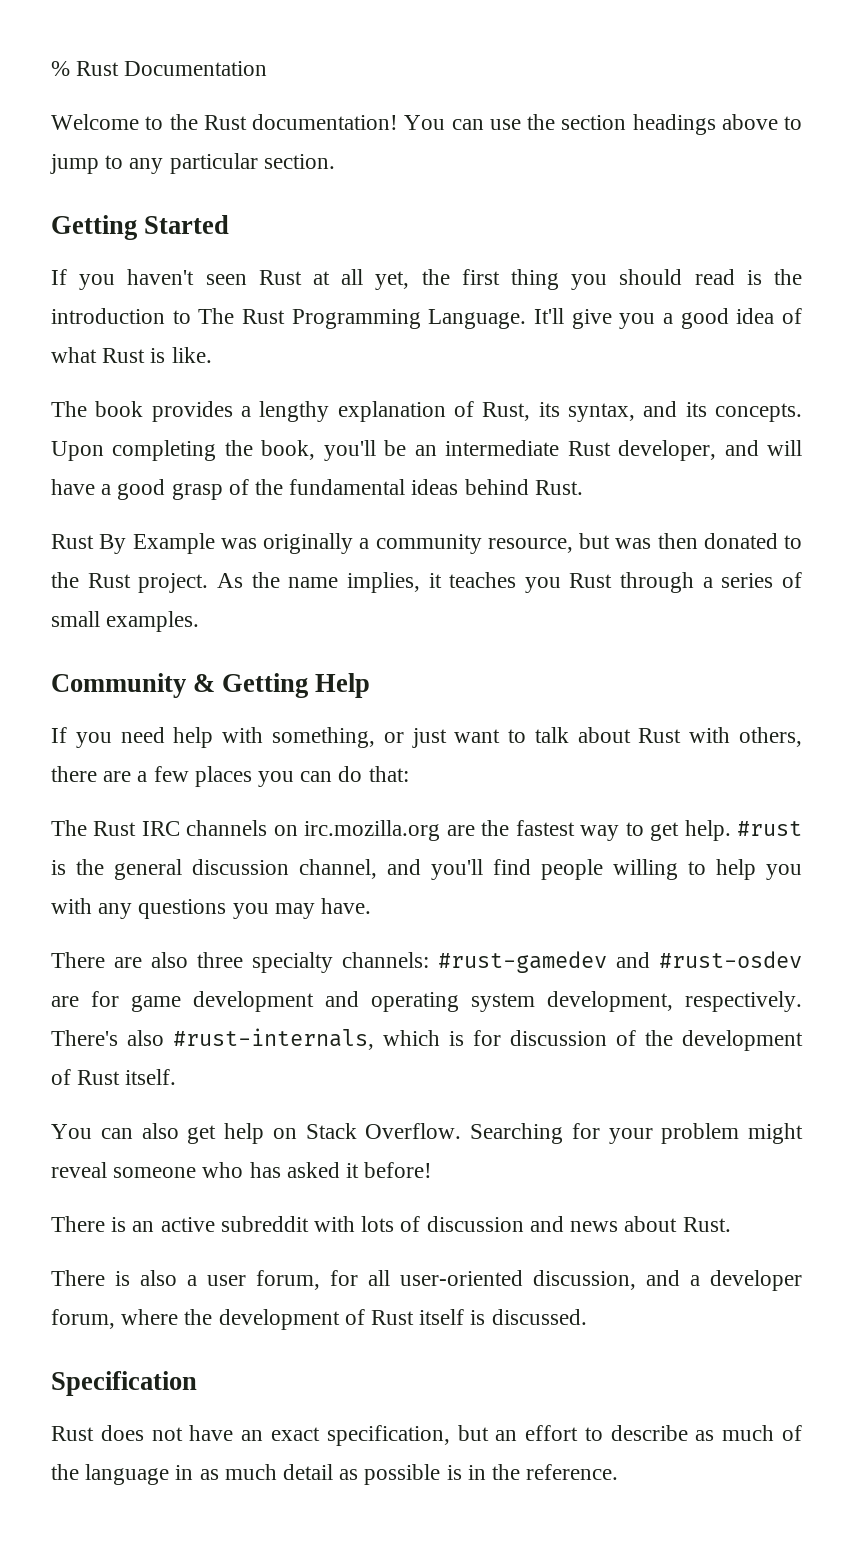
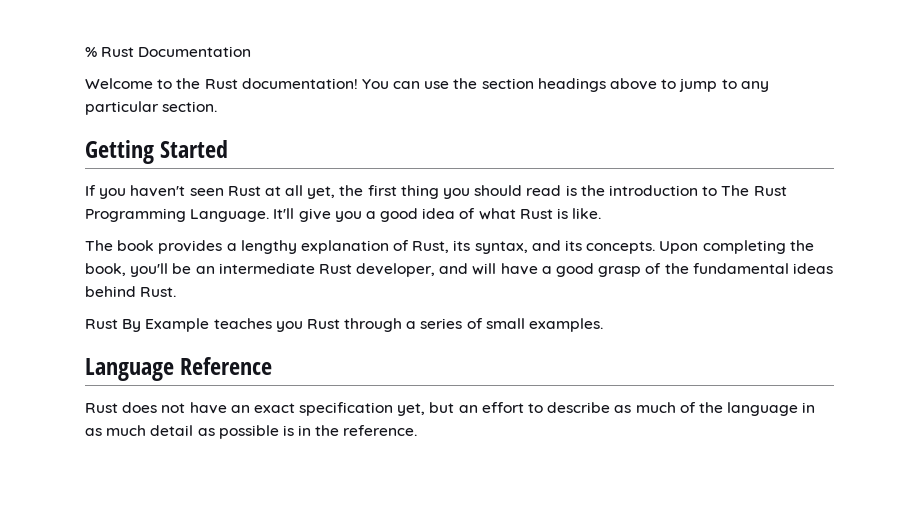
- Rust By Example was originally a community resource, but was then donated to the Rust project. As the name implies, it teaches you Rust through a series of small examples.
+ Rust By Example teaches you Rust through a series of small examples.
- Community & Getting Help
- If you need help with something, or just want to talk about Rust with others, there are a few places you can do that:
- The Rust IRC channels on irc.mozilla.org are the fastest way to get help. #rust is the general discussion channel, and you'll find people willing to help you with any questions you may have.
- There are also three specialty channels: #rust-gamedev and #rust-osdev are for game development and operating system development, respectively. There's also #rust-internals, which is for discussion of the development of Rust itself.
- You can also get help on Stack Overflow. Searching for your problem might reveal someone who has asked it before!
- There is an active subreddit with lots of discussion and news about Rust.
- There is also a user forum, for all user-oriented discussion, and a developer forum, where the development of Rust itself is discussed.
- Specification
+ Language Reference
- Rust does not have an exact specification, but an effort to describe as much of the language in as much detail as possible is in the reference.
+ Rust does not have an exact specification yet, but an effort to describe as much of the language in as much detail as possible is in the reference.

